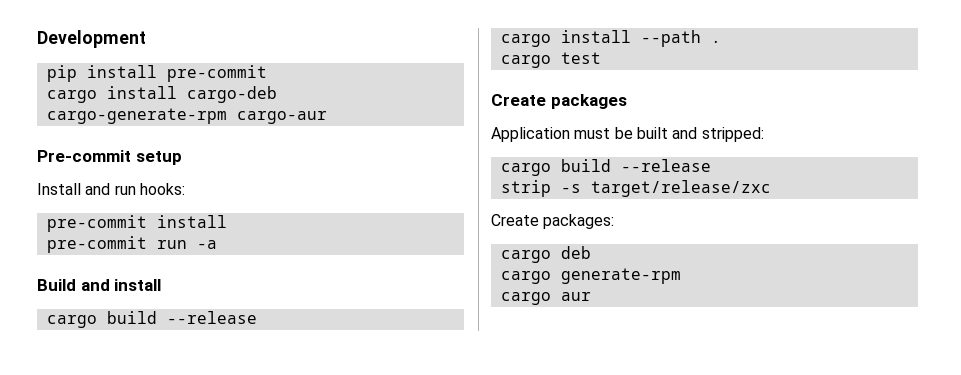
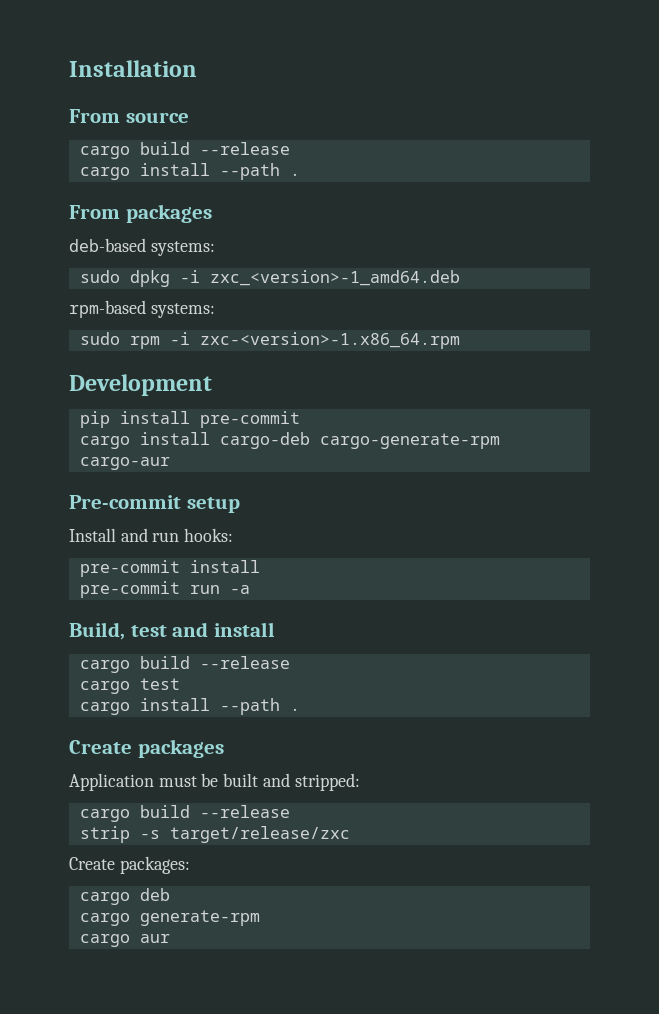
+ Installation
+ From source
+ cargo build --release
+ cargo install --path .
+ From packages
+ deb-based systems:
+ sudo dpkg -i zxc_<version>-1_amd64.deb
+ rpm-based systems:
+ sudo rpm -i zxc-<version>-1.x86_64.rpm
- Build and install
+ Build, test and install
+ cargo test
  cargo install --path .
- cargo test

